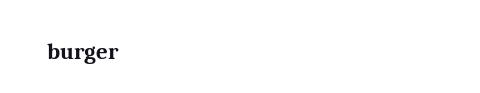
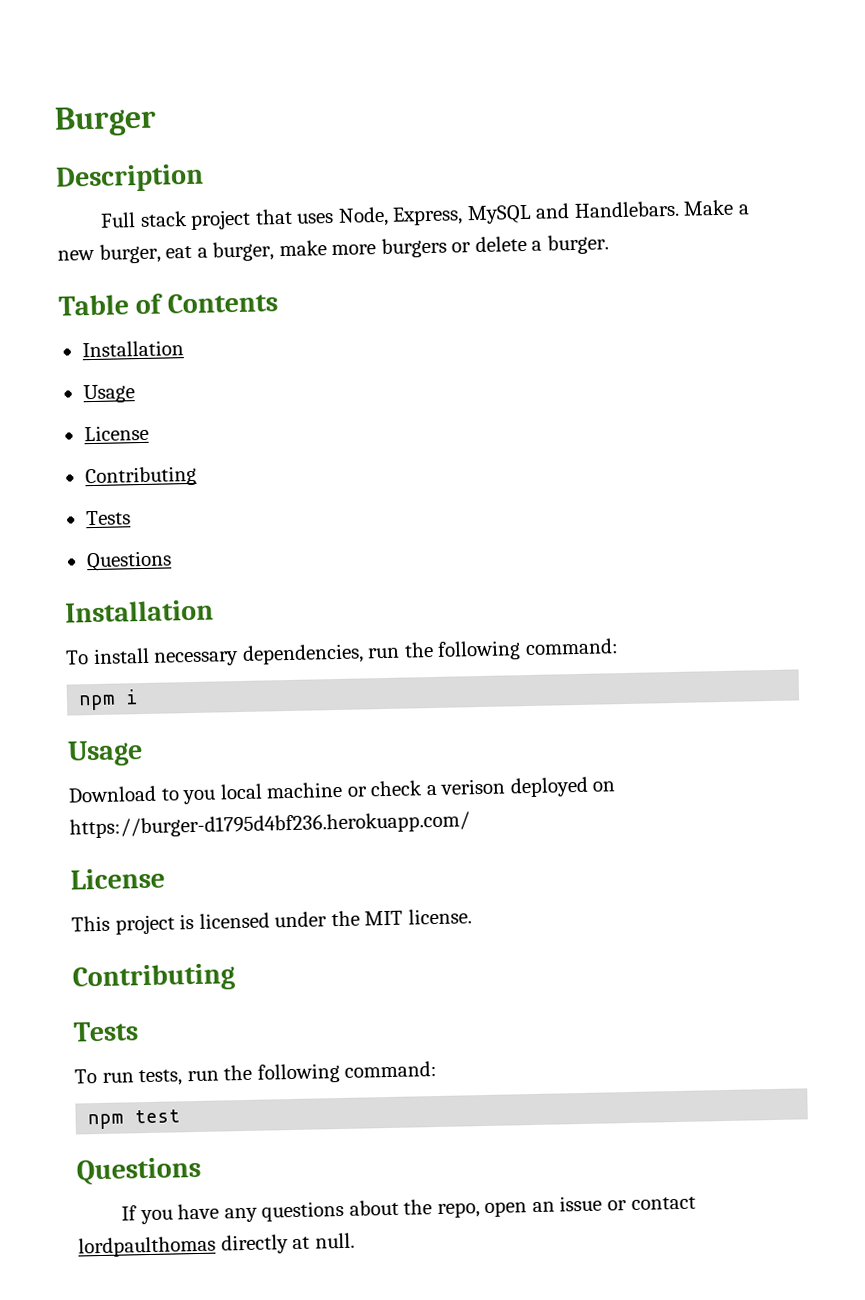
- burger
+ Burger
+ Description
+ Full stack project that uses Node, Express, MySQL and Handlebars. Make a new burger, eat a burger, make more burgers or delete a burger.
+ Table of Contents
+ Installation
+ Usage
+ License
+ Contributing
+ Tests
+ Questions
+ Installation
+ To install necessary dependencies, run the following command:
+ npm i
+ Usage
+ Download to you local machine or check a verison deployed on https://burger-d1795d4bf236.herokuapp.com/
+ License
+ This project is licensed under the MIT license.
+ Contributing
+ Tests
+ To run tests, run the following command:
+ npm test
+ Questions
+ If you have any questions about the repo, open an issue or contact lordpaulthomas directly at null.

